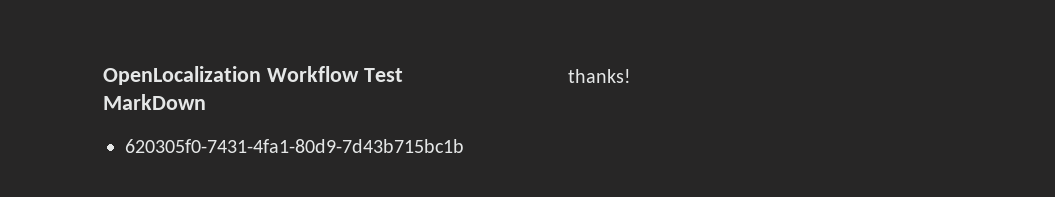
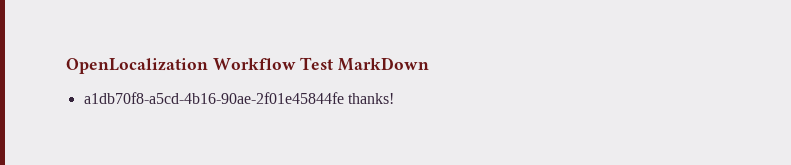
- 620305f0-7431-4fa1-80d9-7d43b715bc1b thanks!
+ a1db70f8-a5cd-4b16-90ae-2f01e45844fe thanks!

